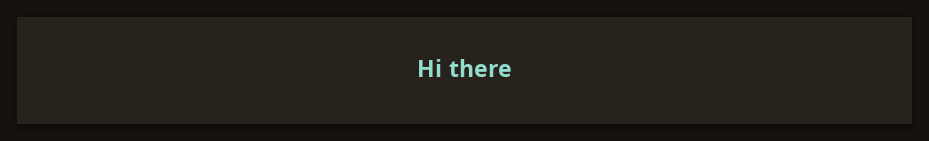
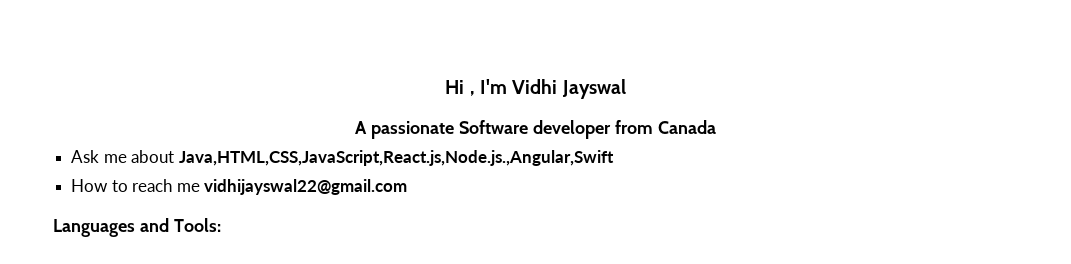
- Hi there
+ Hi , I'm Vidhi Jayswal
+ A passionate Software developer from Canada
+ Ask me about Java,HTML,CSS,JavaScript,React.js,Node.js.,Angular,Swift
+ How to reach me vidhijayswal22@gmail.com
+ Languages and Tools:

